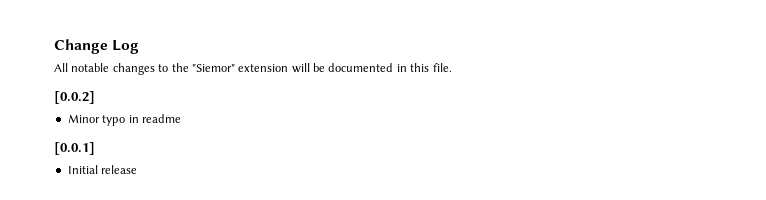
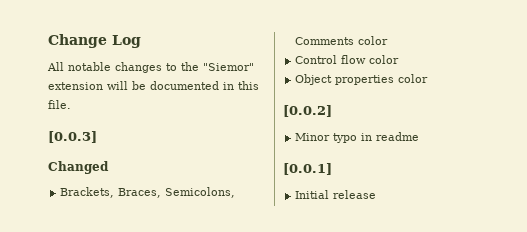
+ [0.0.3]
+ Changed
+ Brackets, Braces, Semicolons, Comments color
+ Control flow color
+ Object properties color

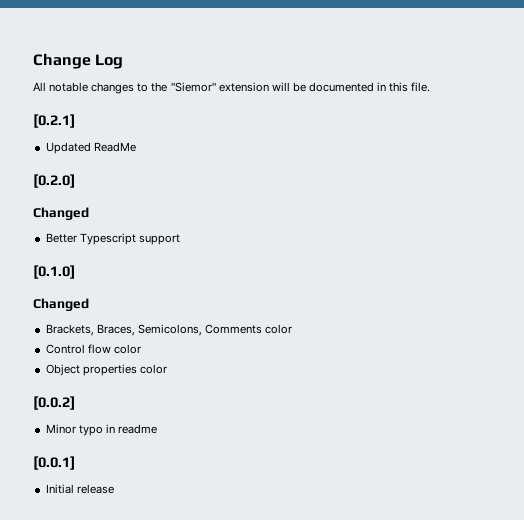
- [0.0.3]
+ [0.2.1]
+ Updated ReadMe
+ [0.2.0]
+ Changed
+ Better Typescript support
+ [0.1.0]

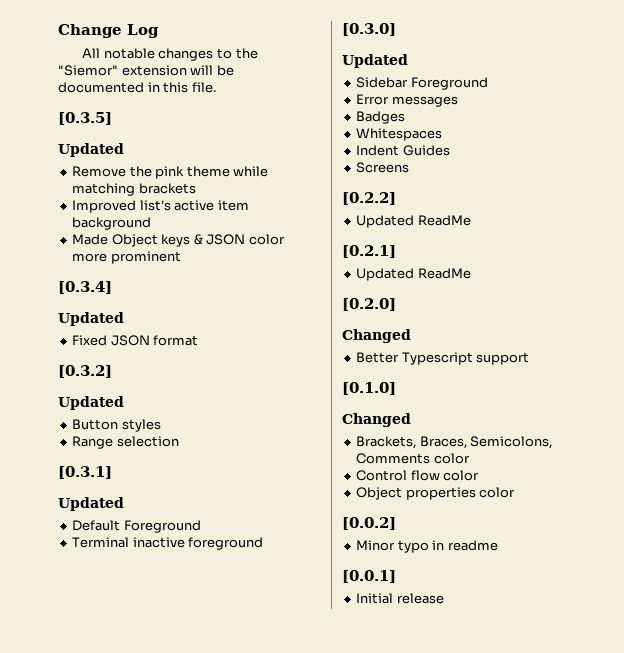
+ [0.3.5]
+ Updated
+ Remove the pink theme while matching brackets
+ Improved list's active item background
+ Made Object keys & JSON color more prominent
+ [0.3.4]
+ Updated
+ Fixed JSON format
+ [0.3.2]
+ Updated
+ Button styles
+ Range selection
+ [0.3.1]
+ Updated
+ Default Foreground
+ Terminal inactive foreground
+ [0.3.0]
+ Updated
+ Sidebar Foreground
+ Error messages
+ Badges
+ Whitespaces
+ Indent Guides
+ Screens
+ [0.2.2]
+ Updated ReadMe

